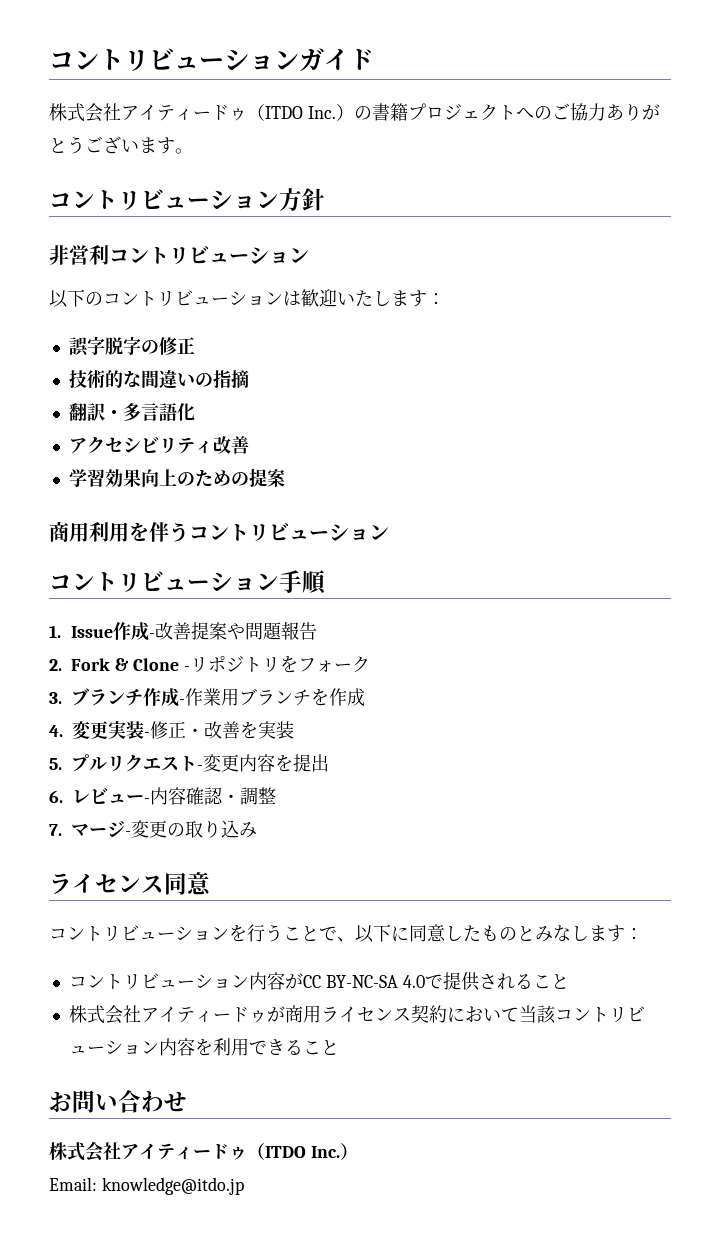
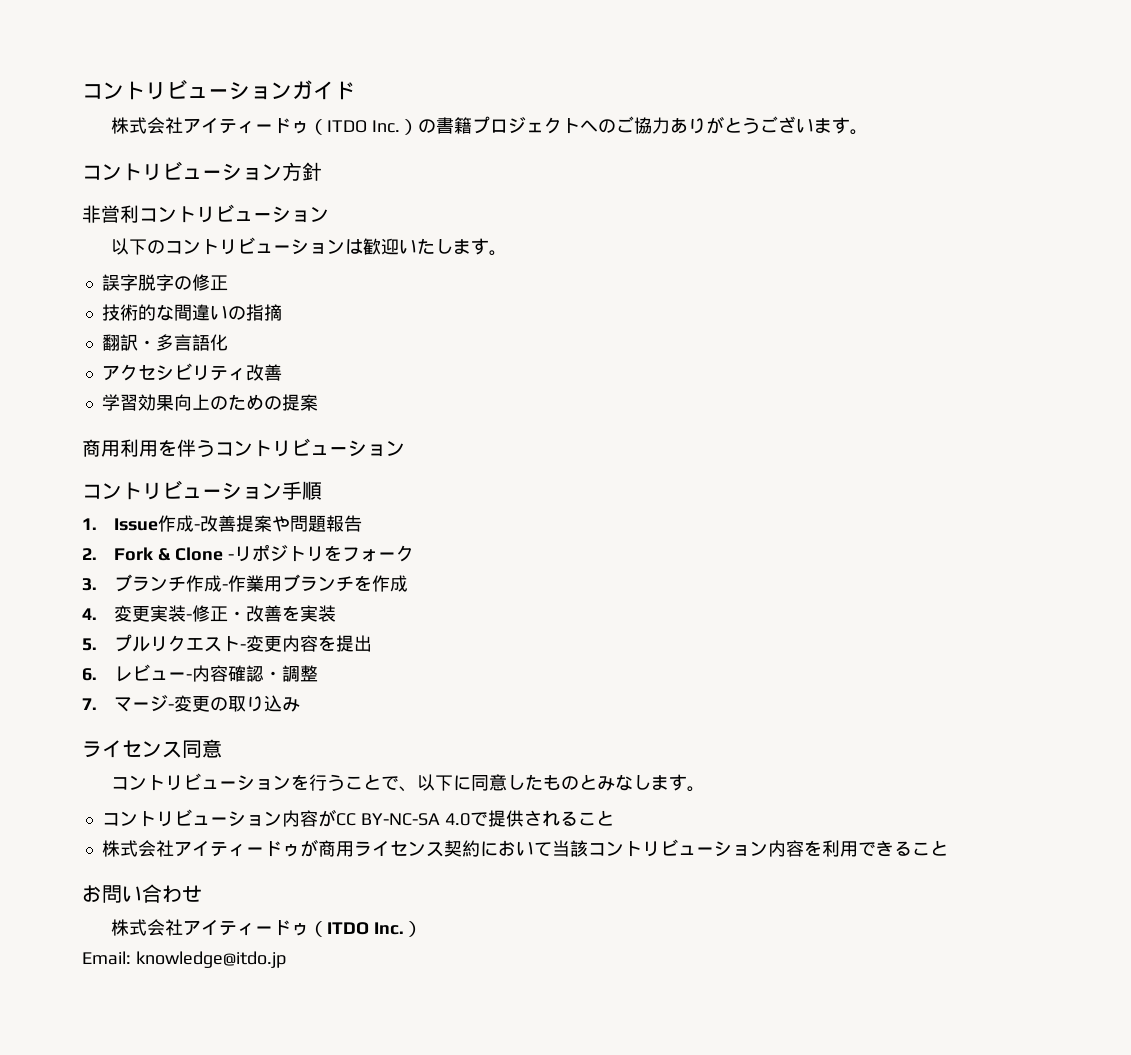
- 以下のコントリビューションは歓迎いたします：
+ 以下のコントリビューションは歓迎いたします。
- コントリビューションを行うことで、以下に同意したものとみなします：
+ コントリビューションを行うことで、以下に同意したものとみなします。

